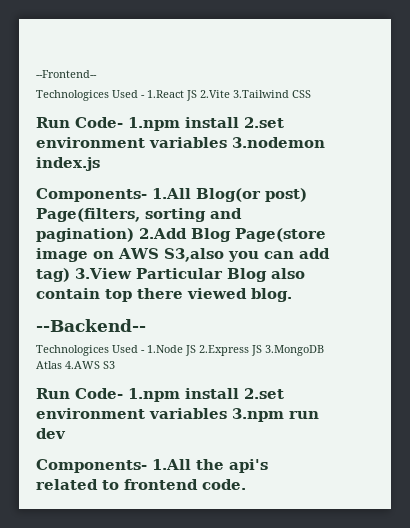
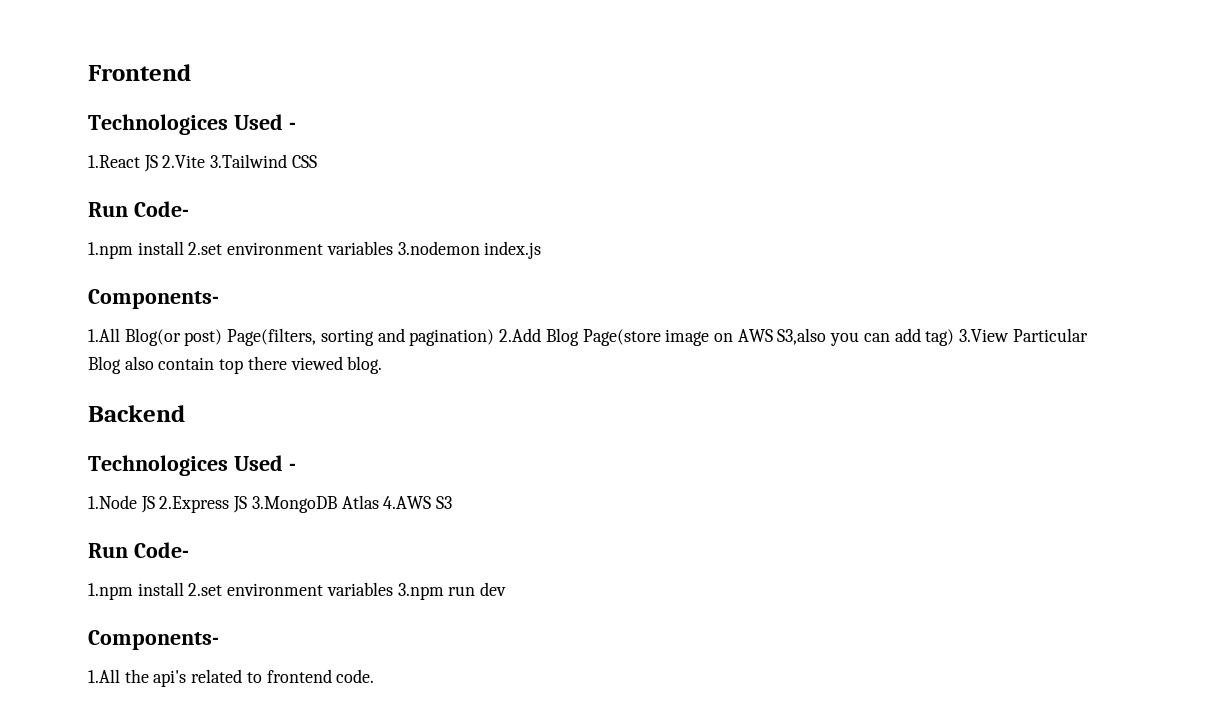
- --Frontend--
- Technologices Used - 1.React JS 2.Vite 3.Tailwind CSS
- Run Code- 1.npm install 2.set environment variables 3.nodemon index.js
- Components- 1.All Blog(or post) Page(filters, sorting and pagination) 2.Add Blog Page(store image on AWS S3,also you can add tag) 3.View Particular Blog also contain top there viewed blog.
+ Frontend
+ Technologices Used -
+ 1.React JS 2.Vite 3.Tailwind CSS
+ Run Code-
+ 1.npm install 2.set environment variables 3.nodemon index.js
+ Components-
+ 1.All Blog(or post) Page(filters, sorting and pagination) 2.Add Blog Page(store image on AWS S3,also you can add tag) 3.View Particular Blog also contain top there viewed blog.
- --Backend--
- Technologices Used - 1.Node JS 2.Express JS 3.MongoDB Atlas 4.AWS S3
- Run Code- 1.npm install 2.set environment variables 3.npm run dev
- Components- 1.All the api's related to frontend code.
+ Backend
+ Technologices Used -
+ 1.Node JS 2.Express JS 3.MongoDB Atlas 4.AWS S3
+ Run Code-
+ 1.npm install 2.set environment variables 3.npm run dev
+ Components-
+ 1.All the api's related to frontend code.

